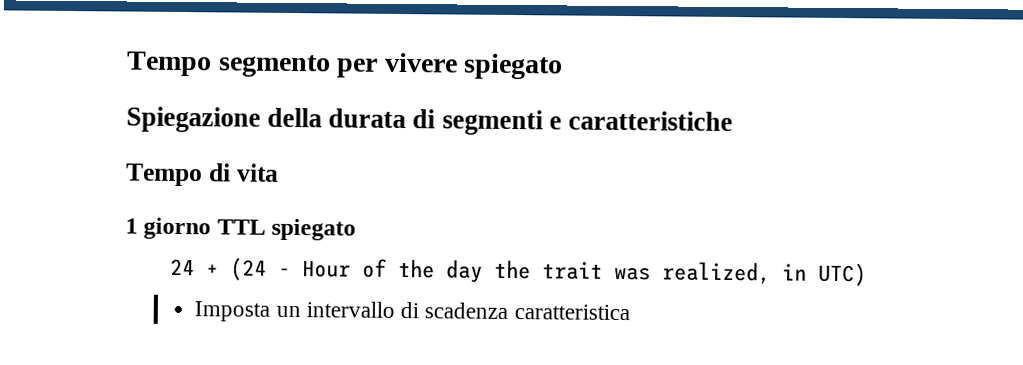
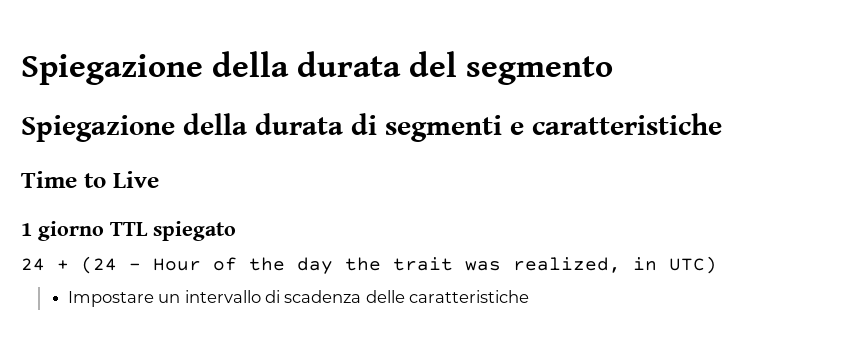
- Tempo segmento per vivere spiegato
+ Spiegazione della durata del segmento
- Tempo di vita
+ Time to Live
- Imposta un intervallo di scadenza caratteristica
+ Impostare un intervallo di scadenza delle caratteristiche

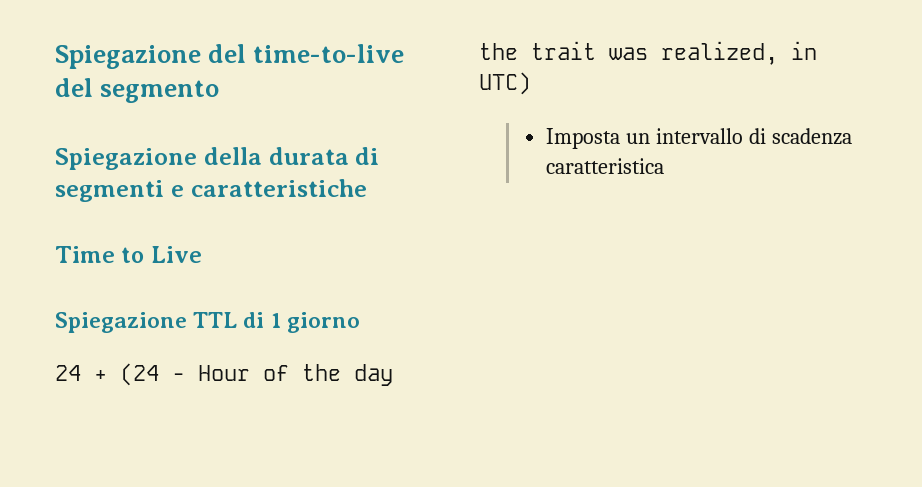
- Spiegazione della durata del segmento
+ Spiegazione del time-to-live del segmento
- 1 giorno TTL spiegato
+ Spiegazione TTL di 1 giorno
- Impostare un intervallo di scadenza delle caratteristiche
+ Imposta un intervallo di scadenza caratteristica

